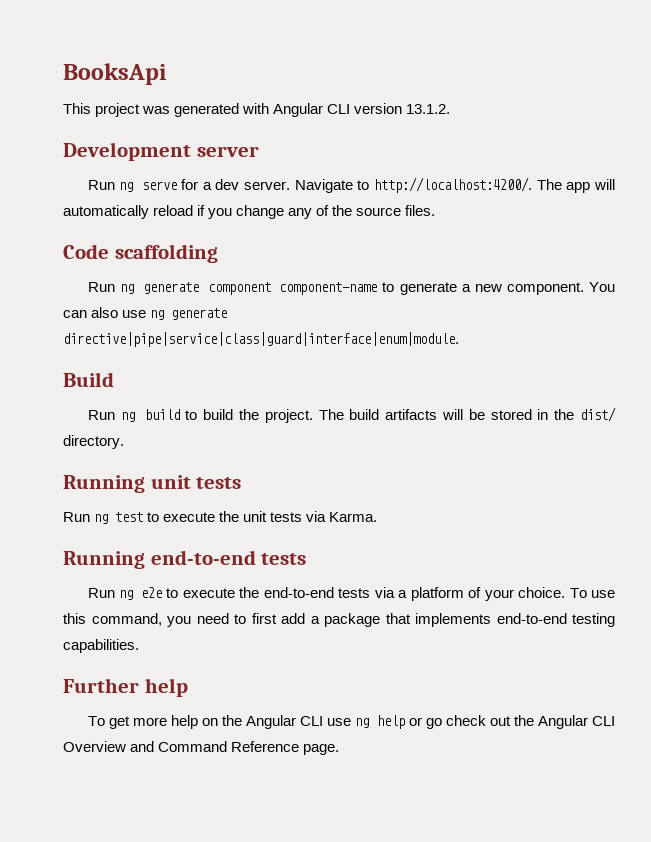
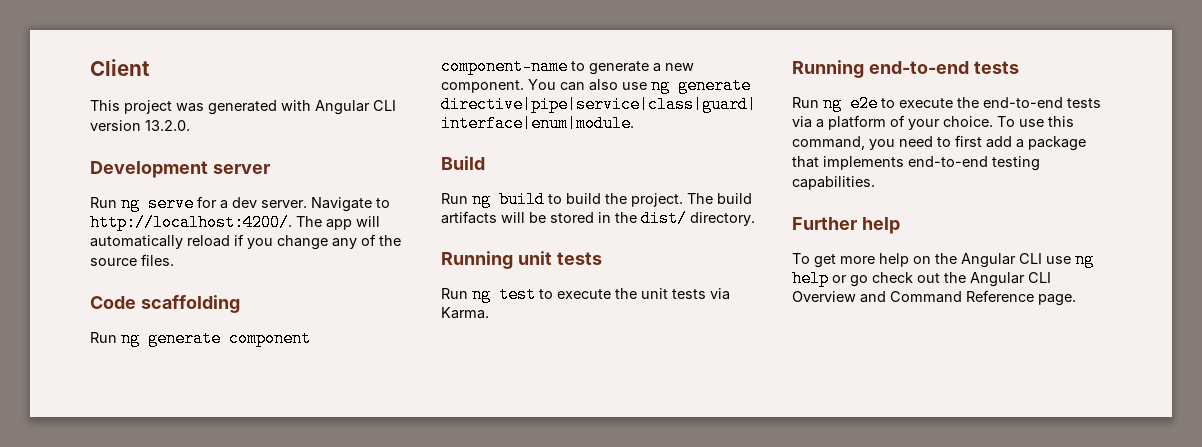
- BooksApi
+ Client
- This project was generated with Angular CLI version 13.1.2.
+ This project was generated with Angular CLI version 13.2.0.

